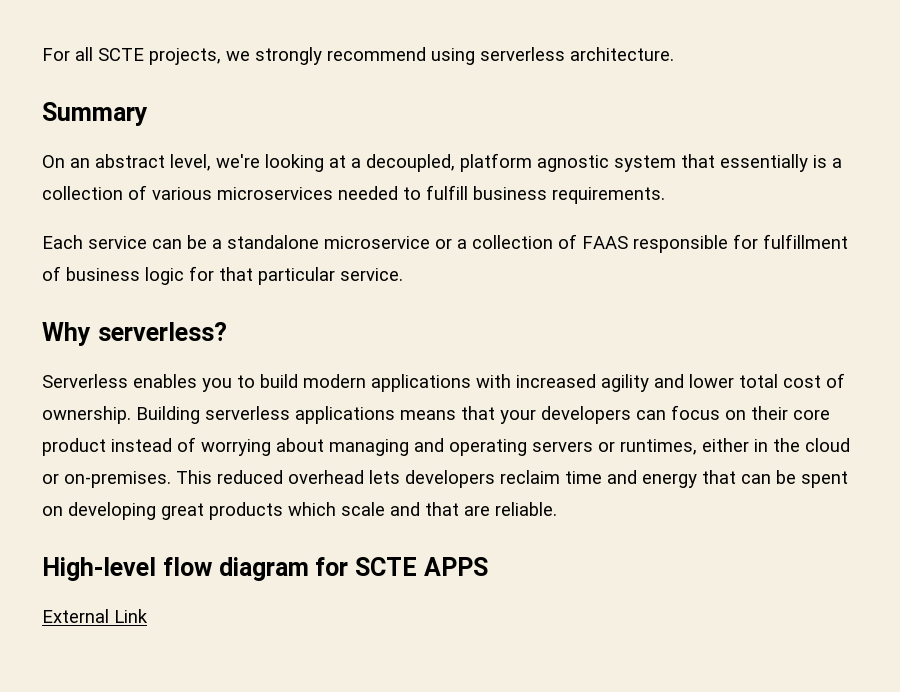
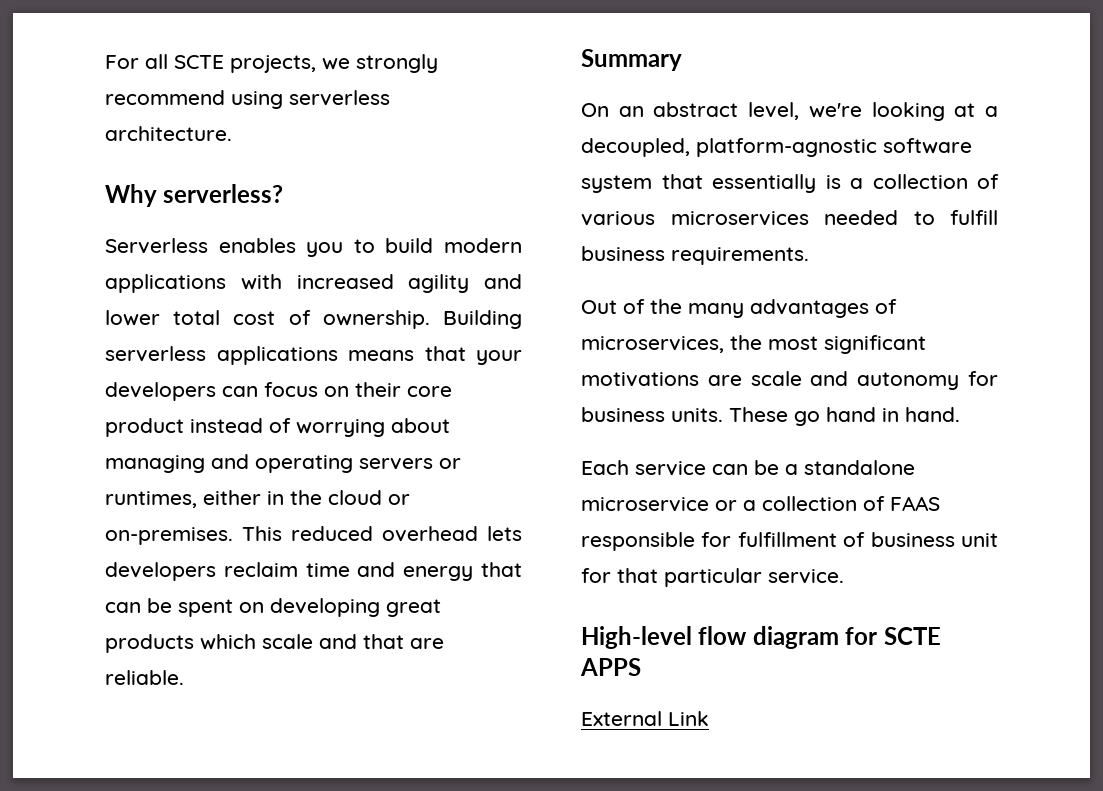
- Summary
- On an abstract level, we're looking at a decoupled, platform agnostic system that essentially is a collection of various microservices needed to fulfill business requirements.
- Each service can be a standalone microservice or a collection of FAAS responsible for fulfillment of business logic for that particular service.
+ Summary
+ On an abstract level, we're looking at a decoupled, platform-agnostic software system that essentially is a collection of various microservices needed to fulfill business requirements.
+ Out of the many advantages of microservices, the most significant motivations are scale and autonomy for business units. These go hand in hand.
+ Each service can be a standalone microservice or a collection of FAAS responsible for fulfillment of business unit for that particular service.

